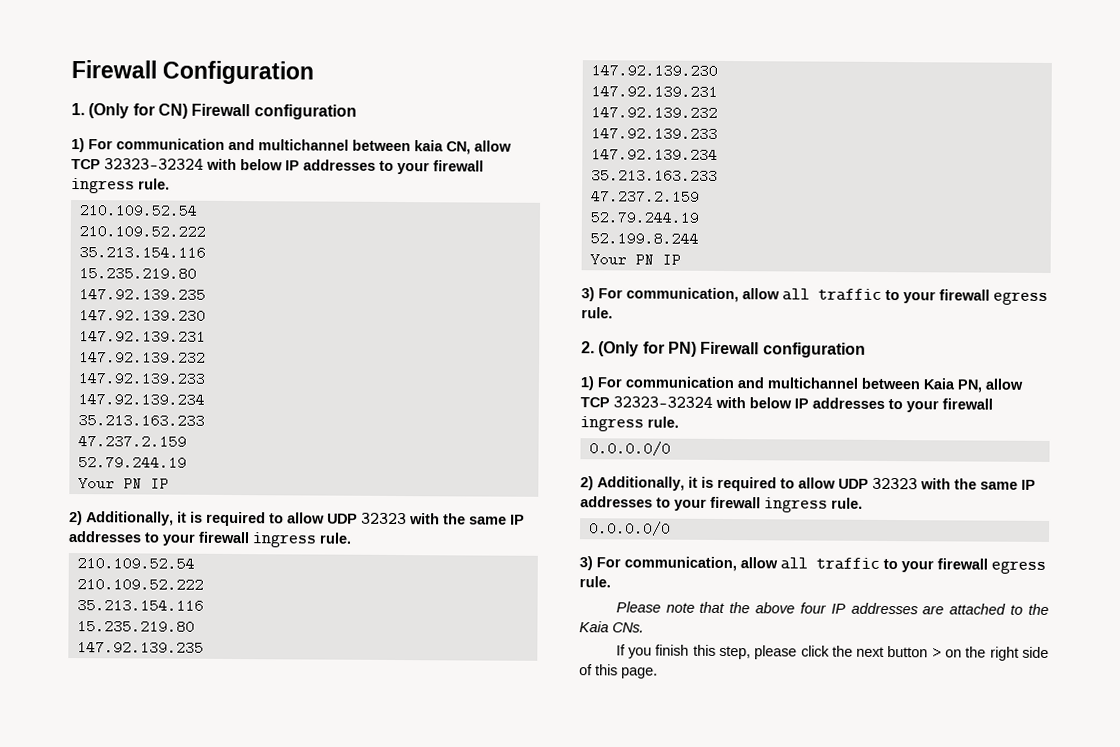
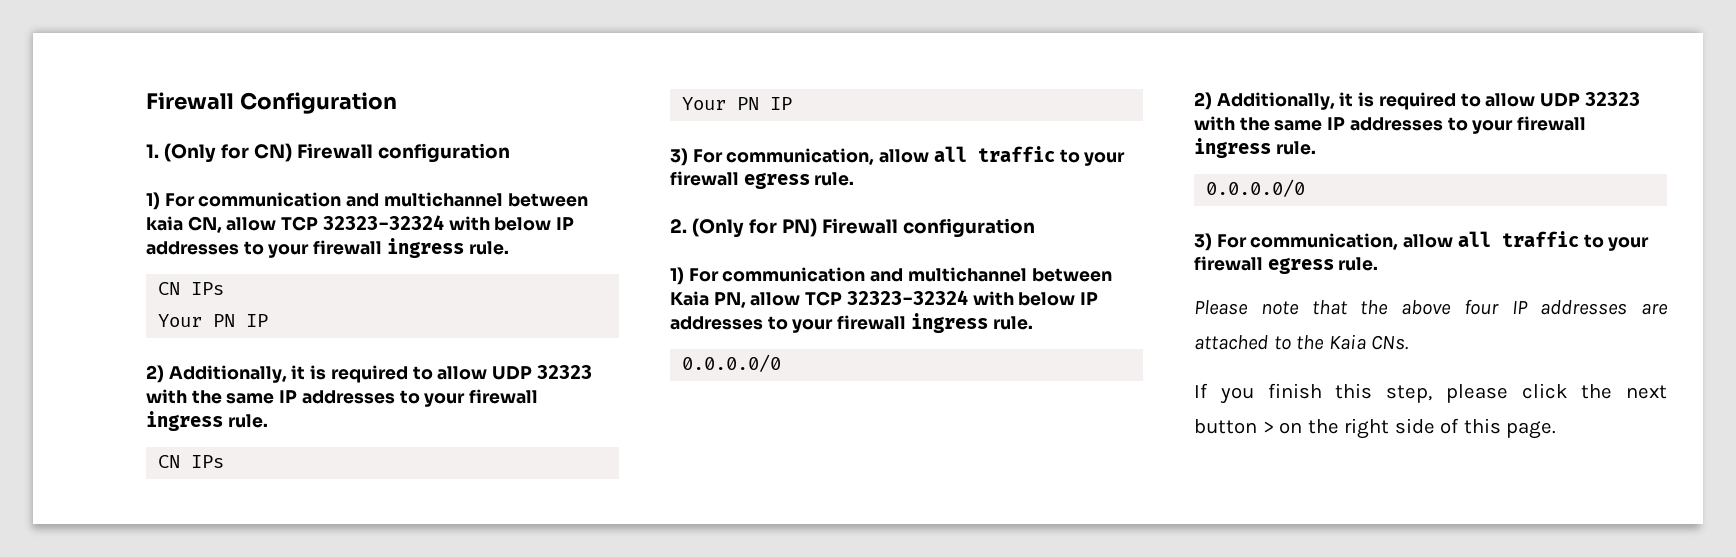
  1) For communication and multichannel between kaia CN, allow TCP 32323-32324 with below IP addresses to your firewall ingress rule.
- 210.109.52.54
- 210.109.52.222
- 35.213.154.116
- 15.235.219.80
- 147.92.139.235
- 147.92.139.230
- 147.92.139.231
- 147.92.139.232
- 147.92.139.233
- 147.92.139.234
- 35.213.163.233
- 47.237.2.159
- 52.79.244.19
+ CN IPs
  Your PN IP
  2) Additionally, it is required to allow UDP 32323 with the same IP addresses to your firewall ingress rule.
- 210.109.52.54
- 210.109.52.222
- 35.213.154.116
- 15.235.219.80
- 147.92.139.235
- 147.92.139.230
- 147.92.139.231
- 147.92.139.232
- 147.92.139.233
- 147.92.139.234
- 35.213.163.233
- 47.237.2.159
- 52.79.244.19
- 52.199.8.244
+ CN IPs

